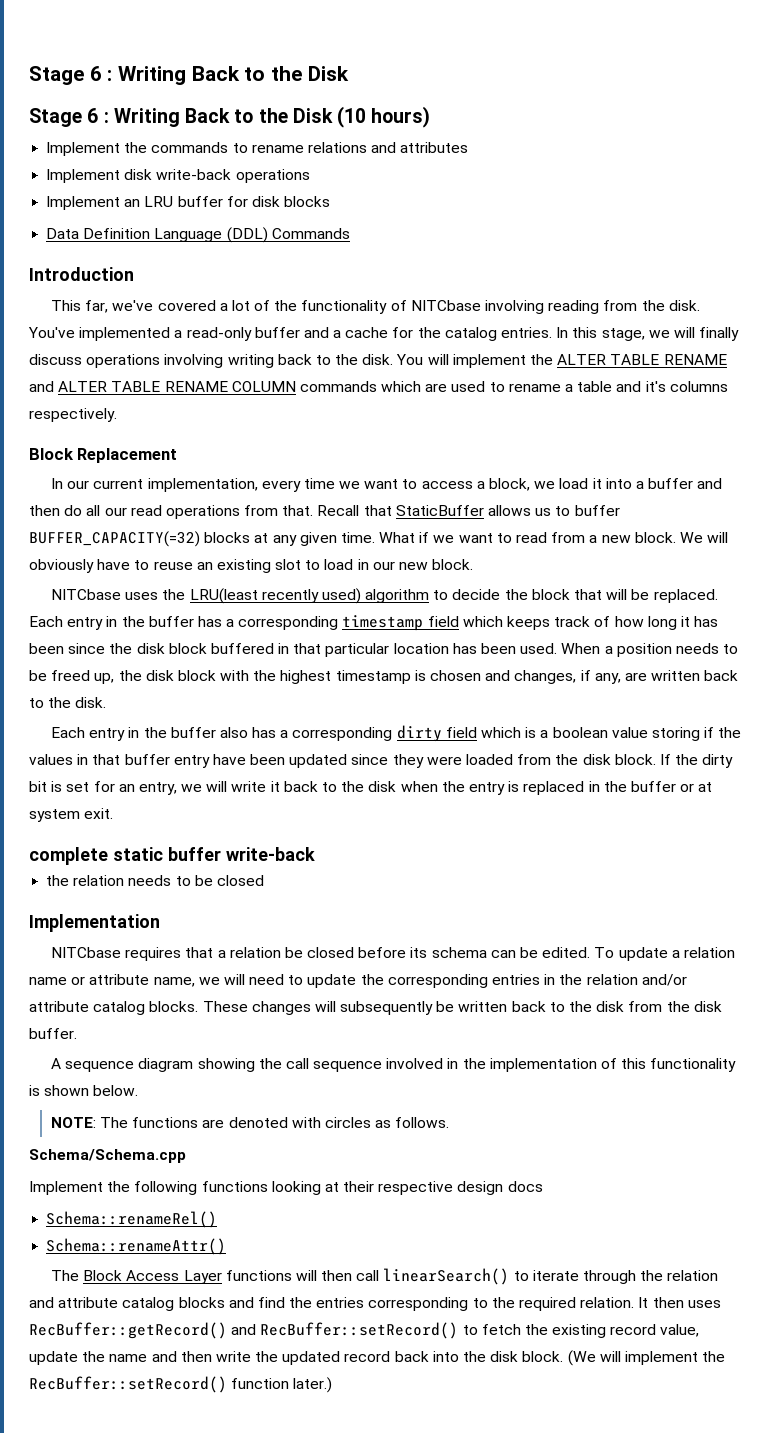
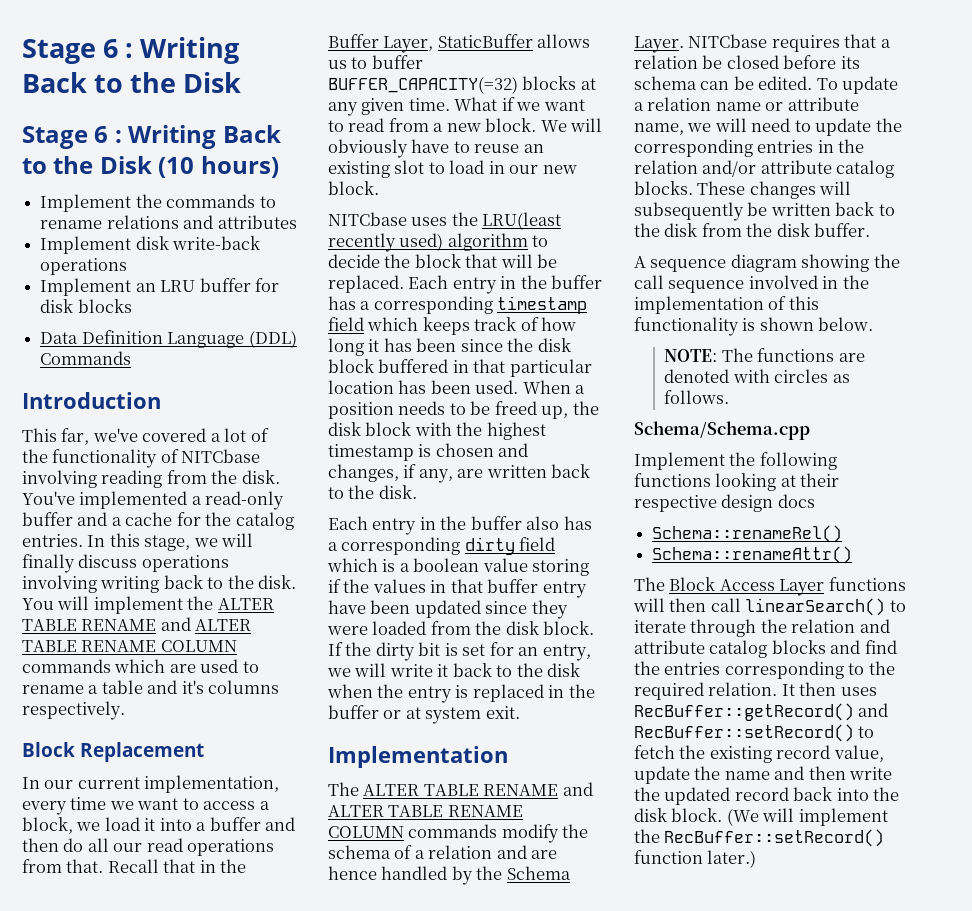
- Recall that StaticBuffer allows us to buffer BUFFER_CAPACITY(=32) blocks at any given time.
+ Recall that in the Buffer Layer, StaticBuffer allows us to buffer BUFFER_CAPACITY(=32) blocks at any given time.
- complete static buffer write-back
- the relation needs to be closed
  Implementation
- NITCbase requires that a relation be closed before its schema can be edited.
+ The ALTER TABLE RENAME and ALTER TABLE RENAME COLUMN commands modify the schema of a relation and are hence handled by the Schema Layer. NITCbase requires that a relation be closed before its schema can be edited.

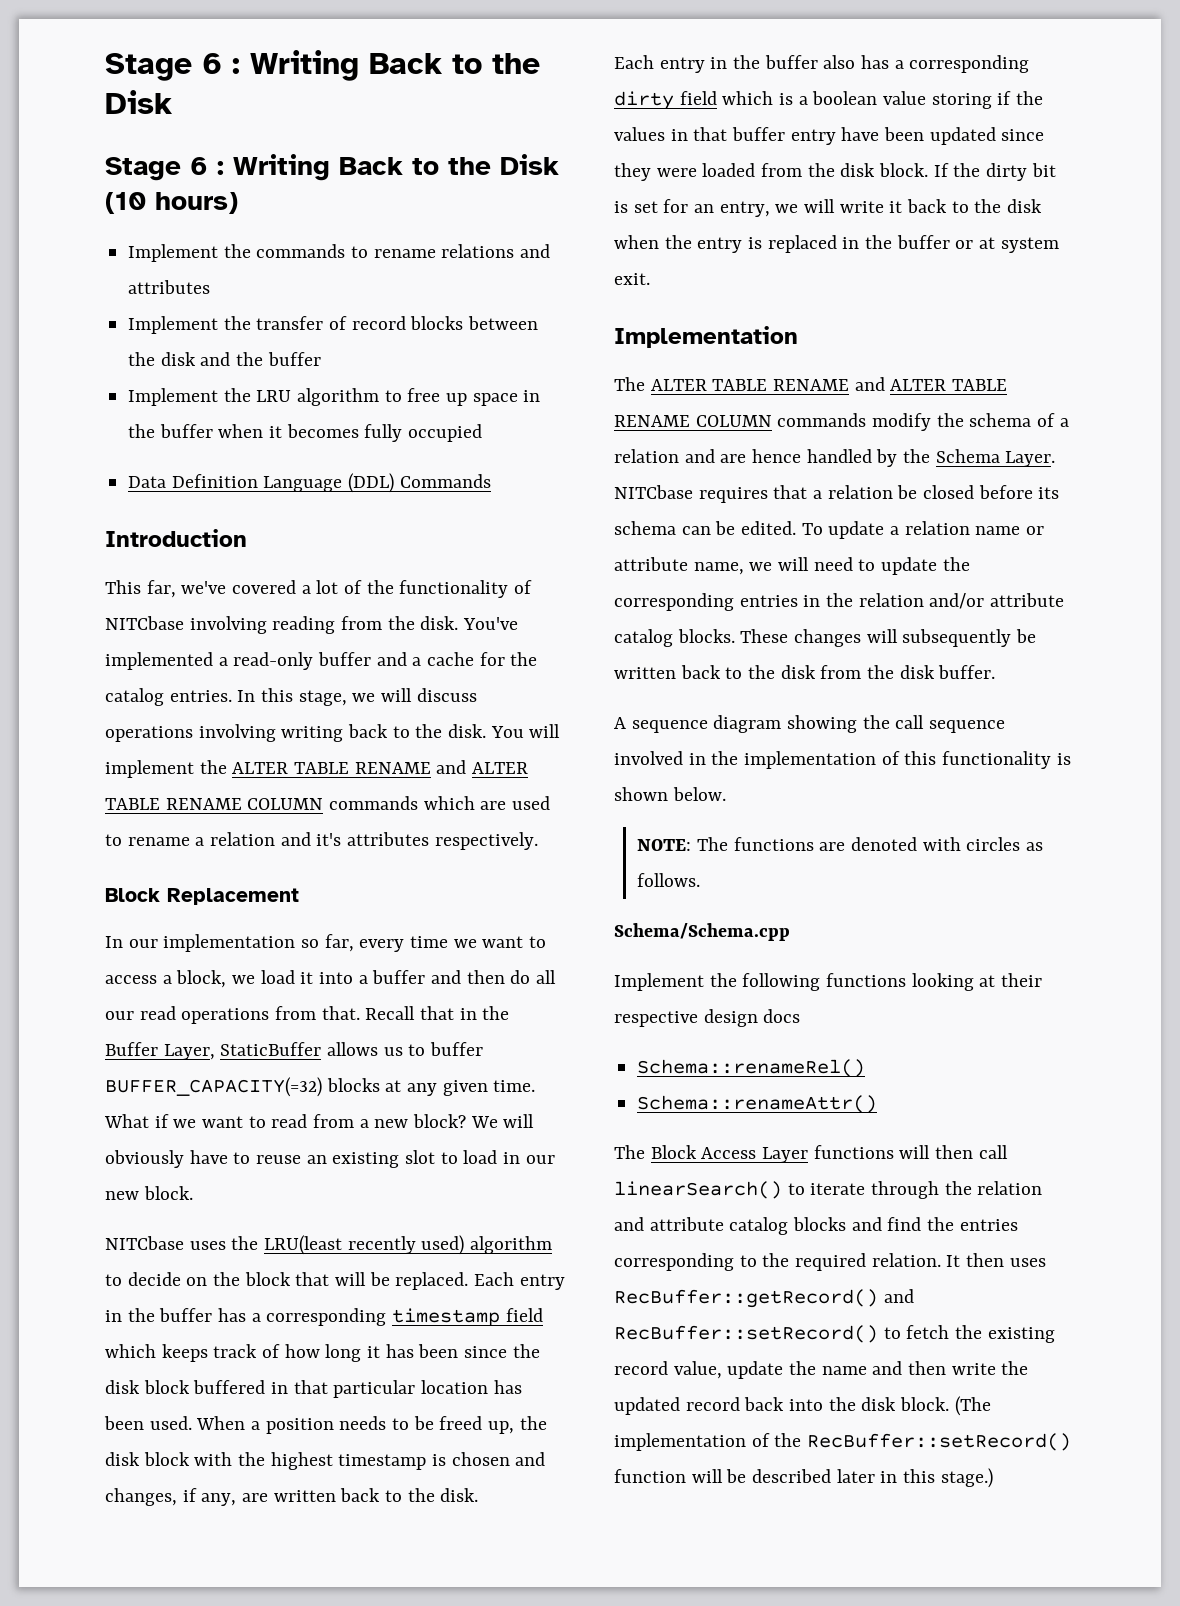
- Implement disk write-back operations
- Implement an LRU buffer for disk blocks
+ Implement the transfer of record blocks between the disk and the buffer
+ Implement the LRU algorithm to free up space in the buffer when it becomes fully occupied
- In this stage, we will finally discuss operations involving writing back to the disk.
+ In this stage, we will discuss operations involving writing back to the disk.
- You will implement the ALTER TABLE RENAME and ALTER TABLE RENAME COLUMN commands which are used to rename a table and it's columns respectively.
+ You will implement the ALTER TABLE RENAME and ALTER TABLE RENAME COLUMN commands which are used to rename a relation and it's attributes respectively.
- In our current implementation, every time we want to access a block, we load it into a buffer and then do all our read operations from that.
+ In our implementation so far, every time we want to access a block, we load it into a buffer and then do all our read operations from that.
- What if we want to read from a new block.
+ What if we want to read from a new block?
- NITCbase uses the LRU(least recently used) algorithm to decide the block that will be replaced.
+ NITCbase uses the LRU(least recently used) algorithm to decide on the block that will be replaced.
- (We will implement the RecBuffer::setRecord() function later.)
+ (The implementation of the RecBuffer::setRecord() function will be described later in this stage.)

